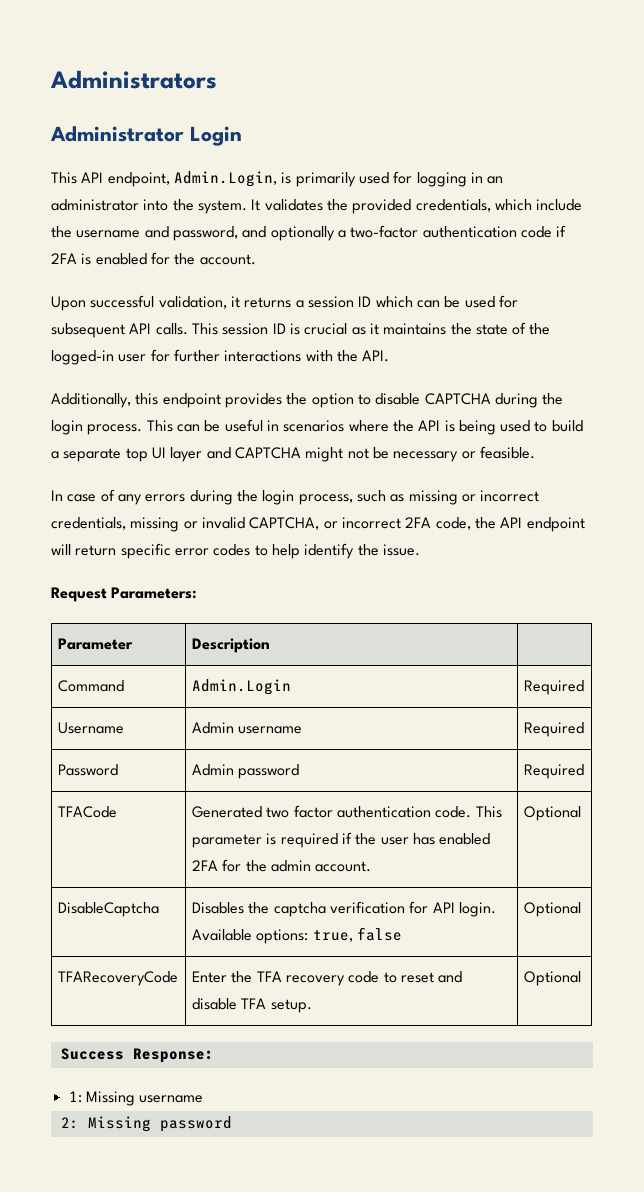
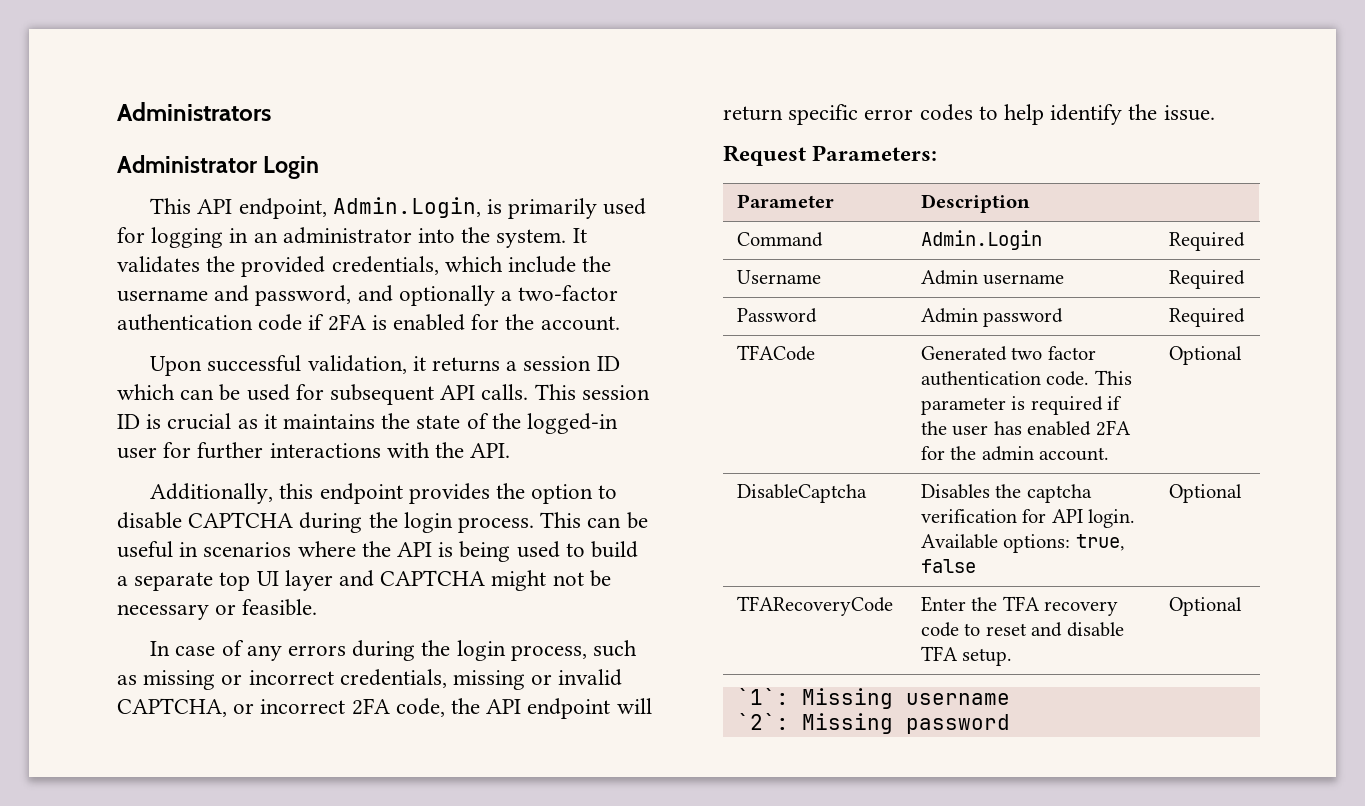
- Success Response:
- 1: Missing username
+ `1`: Missing username
- 2: Missing password
+ `2`: Missing password

